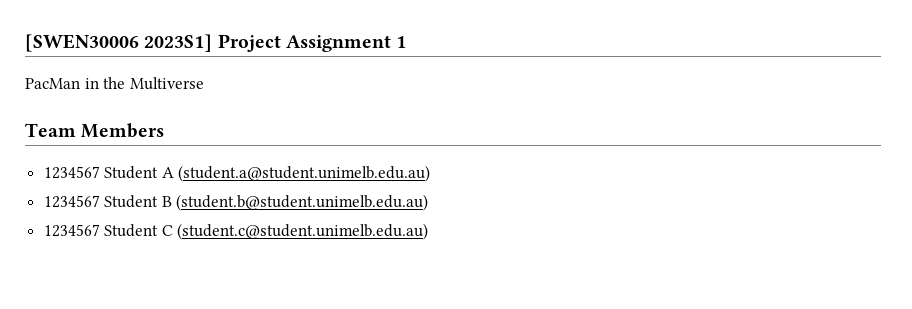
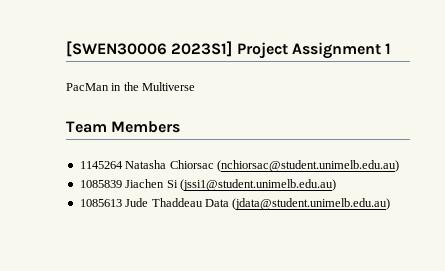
- 1234567 Student A (student.a@student.unimelb.edu.au)
- 1234567 Student B (student.b@student.unimelb.edu.au)
- 1234567 Student C (student.c@student.unimelb.edu.au)
+ 1145264 Natasha Chiorsac (nchiorsac@student.unimelb.edu.au)
+ 1085839 Jiachen Si (jssi1@student.unimelb.edu.au)
+ 1085613 Jude Thaddeau Data (jdata@student.unimelb.edu.au)

